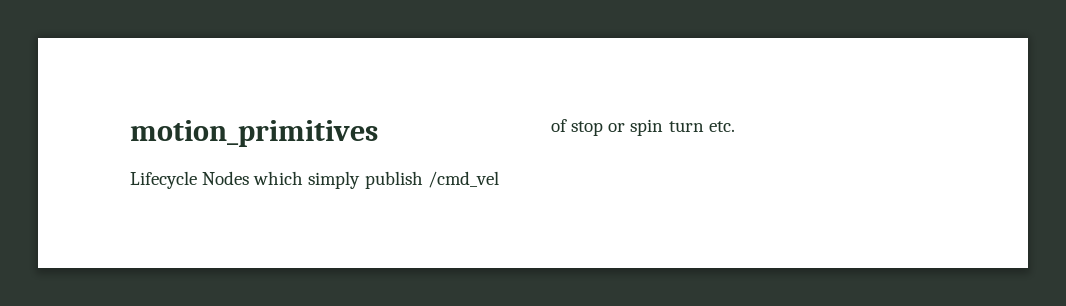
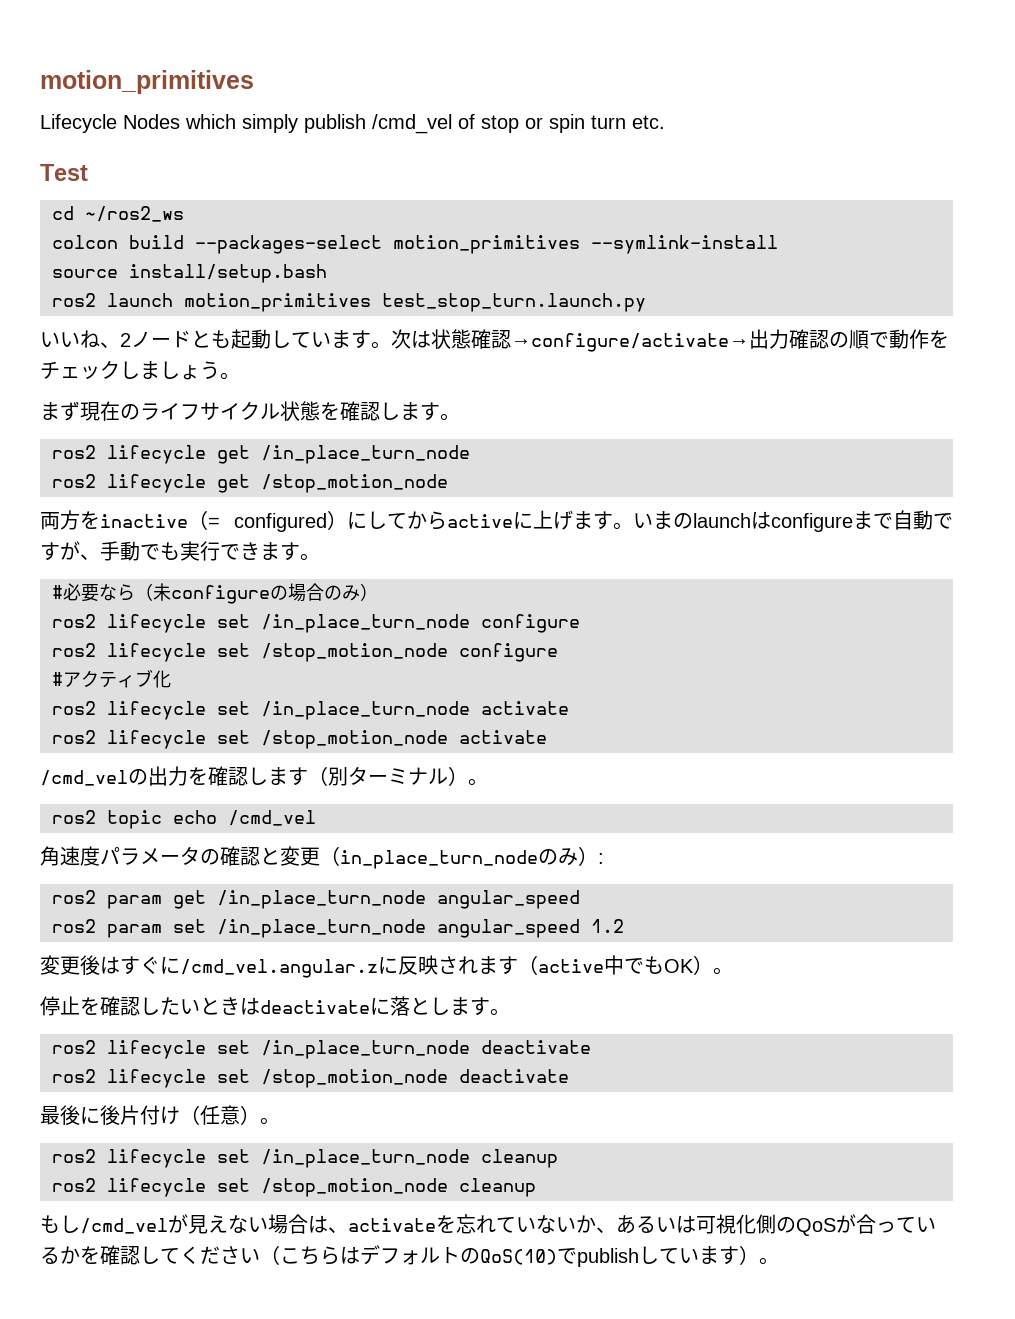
+ Test
+ cd ~/ros2_ws
+ colcon build --packages-select motion_primitives --symlink-install
+ source install/setup.bash
+ ros2 launch motion_primitives test_stop_turn.launch.py
+ いいね、2ノードとも起動しています。次は状態確認→configure/activate→出力確認の順で動作をチェックしましょう。
+ まず現在のライフサイクル状態を確認します。
+ ros2 lifecycle get /in_place_turn_node
+ ros2 lifecycle get /stop_motion_node
+ 両方をinactive（= configured）にしてからactiveに上げます。いまのlaunchはconfigureまで自動ですが、手動でも実行できます。
+ #必要なら（未configureの場合のみ）
+ ros2 lifecycle set /in_place_turn_node configure
+ ros2 lifecycle set /stop_motion_node configure
+ #アクティブ化
+ ros2 lifecycle set /in_place_turn_node activate
+ ros2 lifecycle set /stop_motion_node activate
+ /cmd_velの出力を確認します（別ターミナル）。
+ ros2 topic echo /cmd_vel
+ 角速度パラメータの確認と変更（in_place_turn_nodeのみ）:
+ ros2 param get /in_place_turn_node angular_speed
+ ros2 param set /in_place_turn_node angular_speed 1.2
+ 変更後はすぐに/cmd_vel.angular.zに反映されます（active中でもOK）。
+ 停止を確認したいときはdeactivateに落とします。
+ ros2 lifecycle set /in_place_turn_node deactivate
+ ros2 lifecycle set /stop_motion_node deactivate
+ 最後に後片付け（任意）。
+ ros2 lifecycle set /in_place_turn_node cleanup
+ ros2 lifecycle set /stop_motion_node cleanup
+ もし/cmd_velが見えない場合は、activateを忘れていないか、あるいは可視化側のQoSが合っているかを確認してください（こちらはデフォルトのQoS(10)でpublishしています）。

